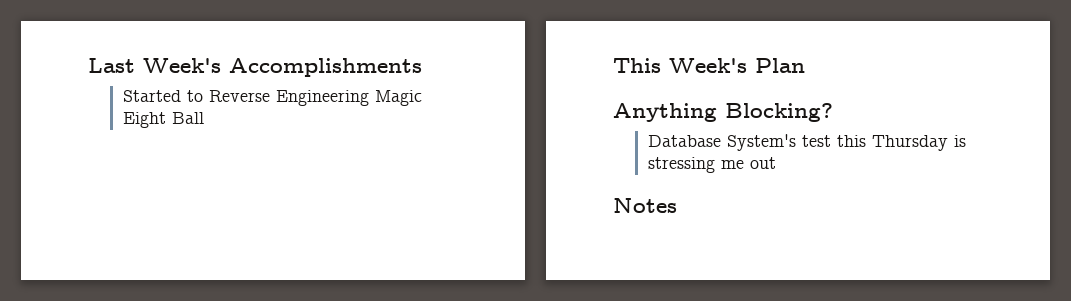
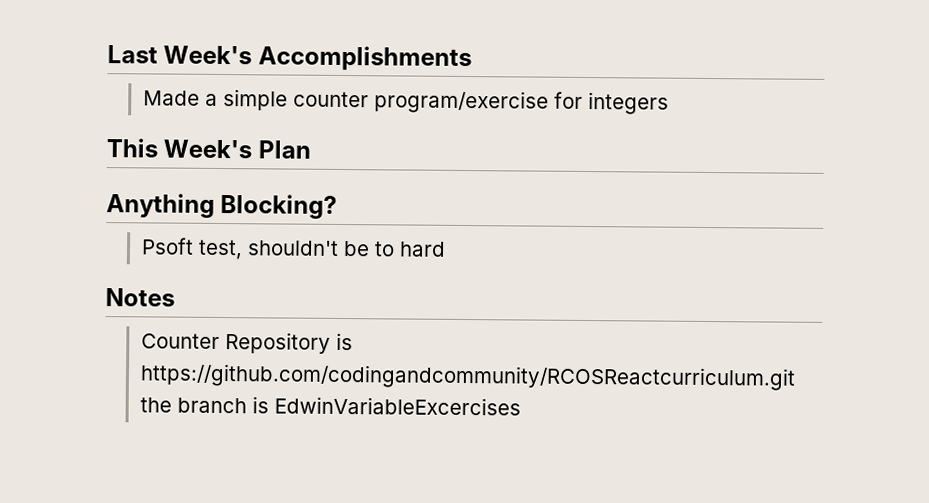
- Started to Reverse Engineering Magic Eight Ball
+ Made a simple counter program/exercise for integers
- Database System's test this Thursday is stressing me out
+ Psoft test, shouldn't be to hard
  Notes
+ Counter Repository is https://github.com/codingandcommunity/RCOSReactcurriculum.git the branch is EdwinVariableExcercises

